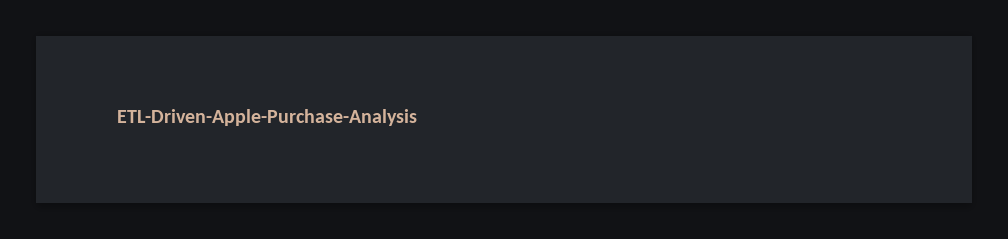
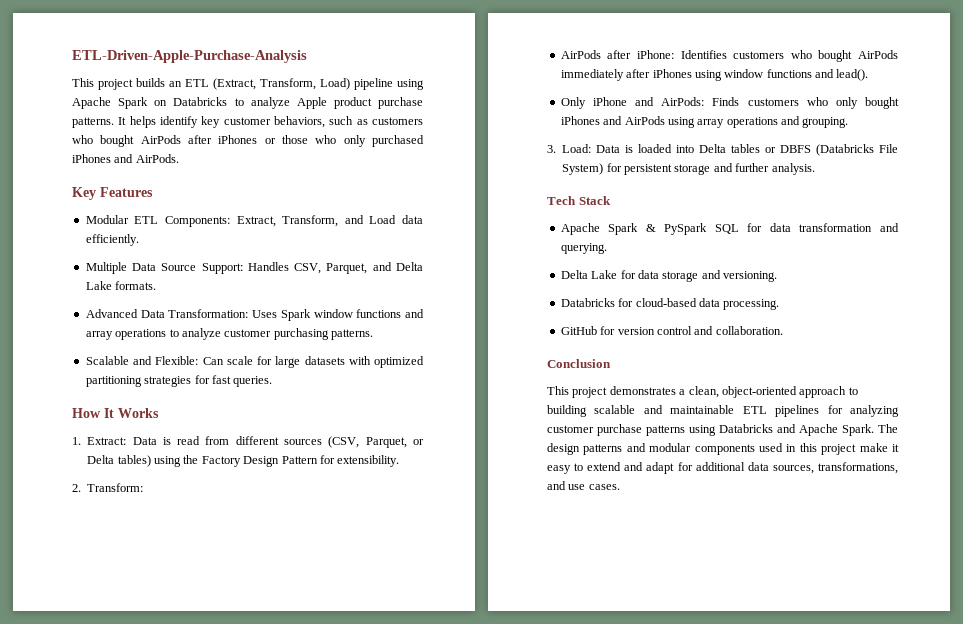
+ This project builds an ETL (Extract, Transform, Load) pipeline using Apache Spark on Databricks to analyze Apple product purchase patterns. It helps identify key customer behaviors, such as customers who bought AirPods after iPhones or those who only purchased iPhones and AirPods.
+ Key Features
+ Modular ETL Components: Extract, Transform, and Load data efficiently.
+ Multiple Data Source Support: Handles CSV, Parquet, and Delta Lake formats.
+ Advanced Data Transformation: Uses Spark window functions and array operations to analyze customer purchasing patterns.
+ Scalable and Flexible: Can scale for large datasets with optimized partitioning strategies for fast queries.
+ How It Works
+ 1. Extract: Data is read from different sources (CSV, Parquet, or Delta tables) using the Factory Design Pattern for extensibility.
+ 2. Transform:
+ AirPods after iPhone: Identifies customers who bought AirPods immediately after iPhones using window functions and lead().
+ Only iPhone and AirPods: Finds customers who only bought iPhones and AirPods using array operations and grouping.
+ 3. Load: Data is loaded into Delta tables or DBFS (Databricks File System) for persistent storage and further analysis.
+ Tech Stack
+ Apache Spark & PySpark SQL for data transformation and querying.
+ Delta Lake for data storage and versioning.
+ Databricks for cloud-based data processing.
+ GitHub for version control and collaboration.
+ Conclusion
+ This project demonstrates a clean, object-oriented approach to building scalable and maintainable ETL pipelines for analyzing customer purchase patterns using Databricks and Apache Spark. The design patterns and modular components used in this project make it easy to extend and adapt for additional data sources, transformations, and use cases.

